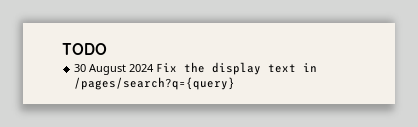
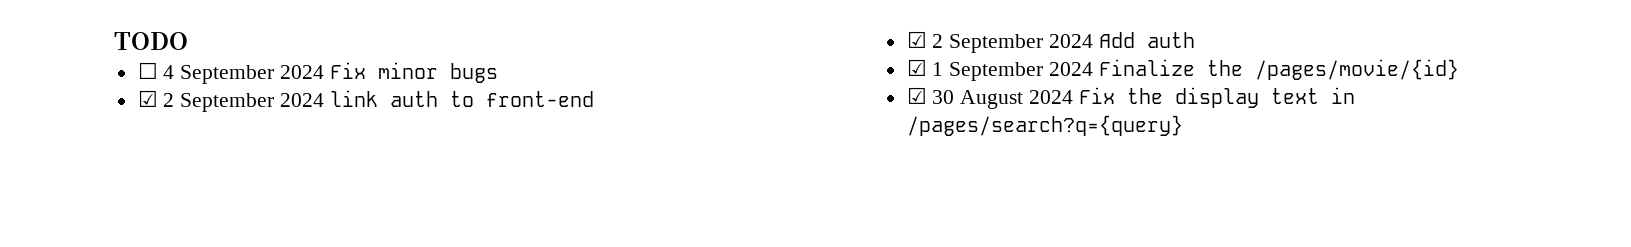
- 30 August 2024 Fix the display text in /pages/search?q={query}
+ ☐ 4 September 2024 Fix minor bugs
+ ☑ 2 September 2024 link auth to front-end
+ ☑ 2 September 2024 Add auth
+ ☑ 1 September 2024 Finalize the /pages/movie/{id}
+ ☑ 30 August 2024 Fix the display text in /pages/search?q={query}

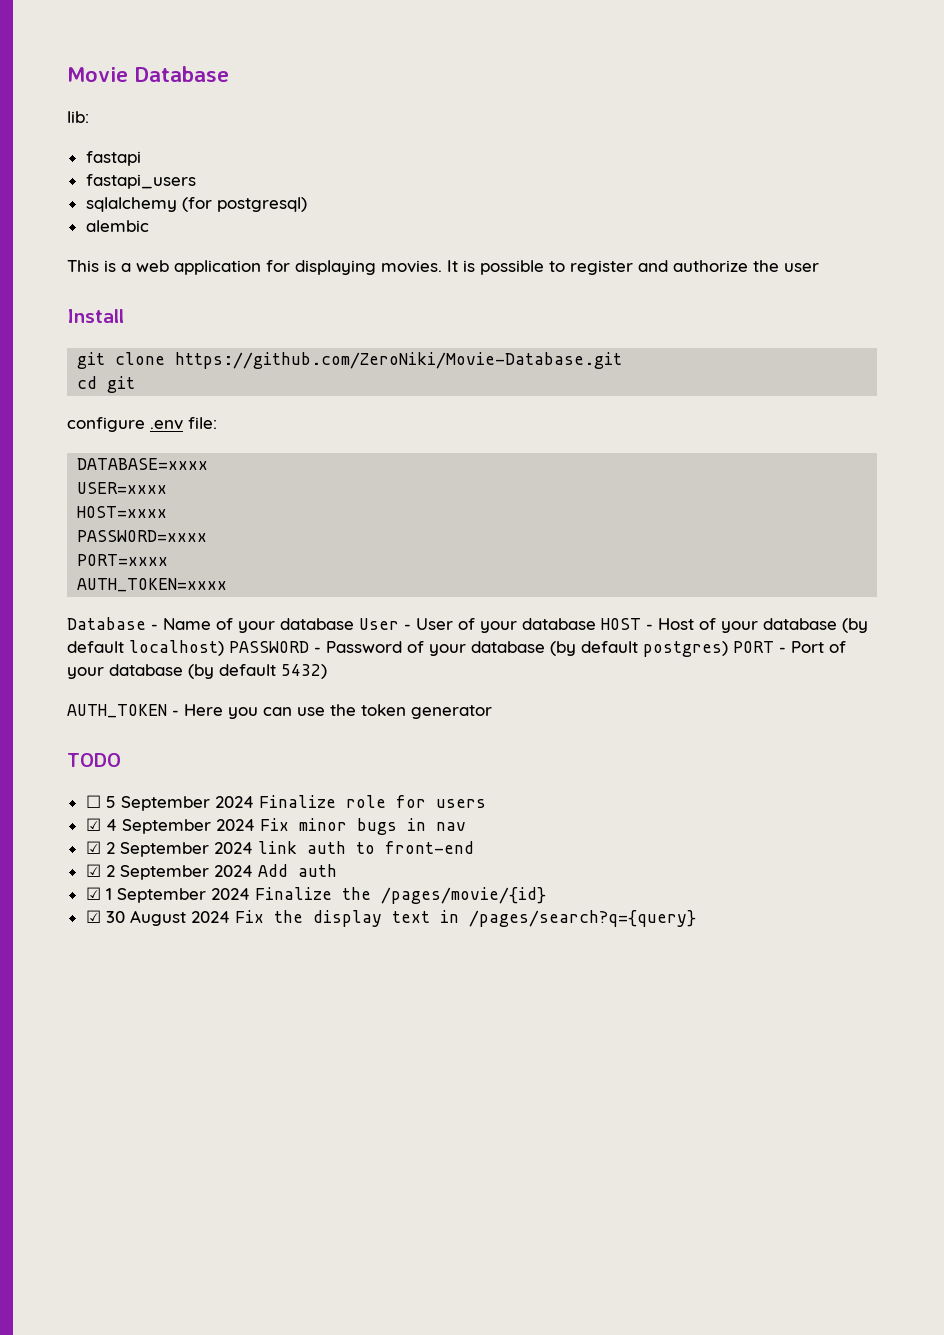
+ Movie Database
+ lib:
+ fastapi
+ fastapi_users
+ sqlalchemy (for postgresql)
+ alembic
+ This is a web application for displaying movies. It is possible to register and authorize the user
+ Install
+ git clone https://github.com/ZeroNiki/Movie-Database.git
+ cd git
+ configure .env file:
+ DATABASE=xxxx
+ USER=xxxx
+ HOST=xxxx
+ PASSWORD=xxxx
+ PORT=xxxx
+ AUTH_TOKEN=xxxx
+ Database - Name of your database User - User of your database HOST - Host of your database (by default localhost) PASSWORD - Password of your database (by default postgres) PORT - Port of your database (by default 5432)
+ AUTH_TOKEN - Here you can use the token generator
  TODO
- ☐ 4 September 2024 Fix minor bugs
+ ☐ 5 September 2024 Finalize role for users
+ ☑ 4 September 2024 Fix minor bugs in nav

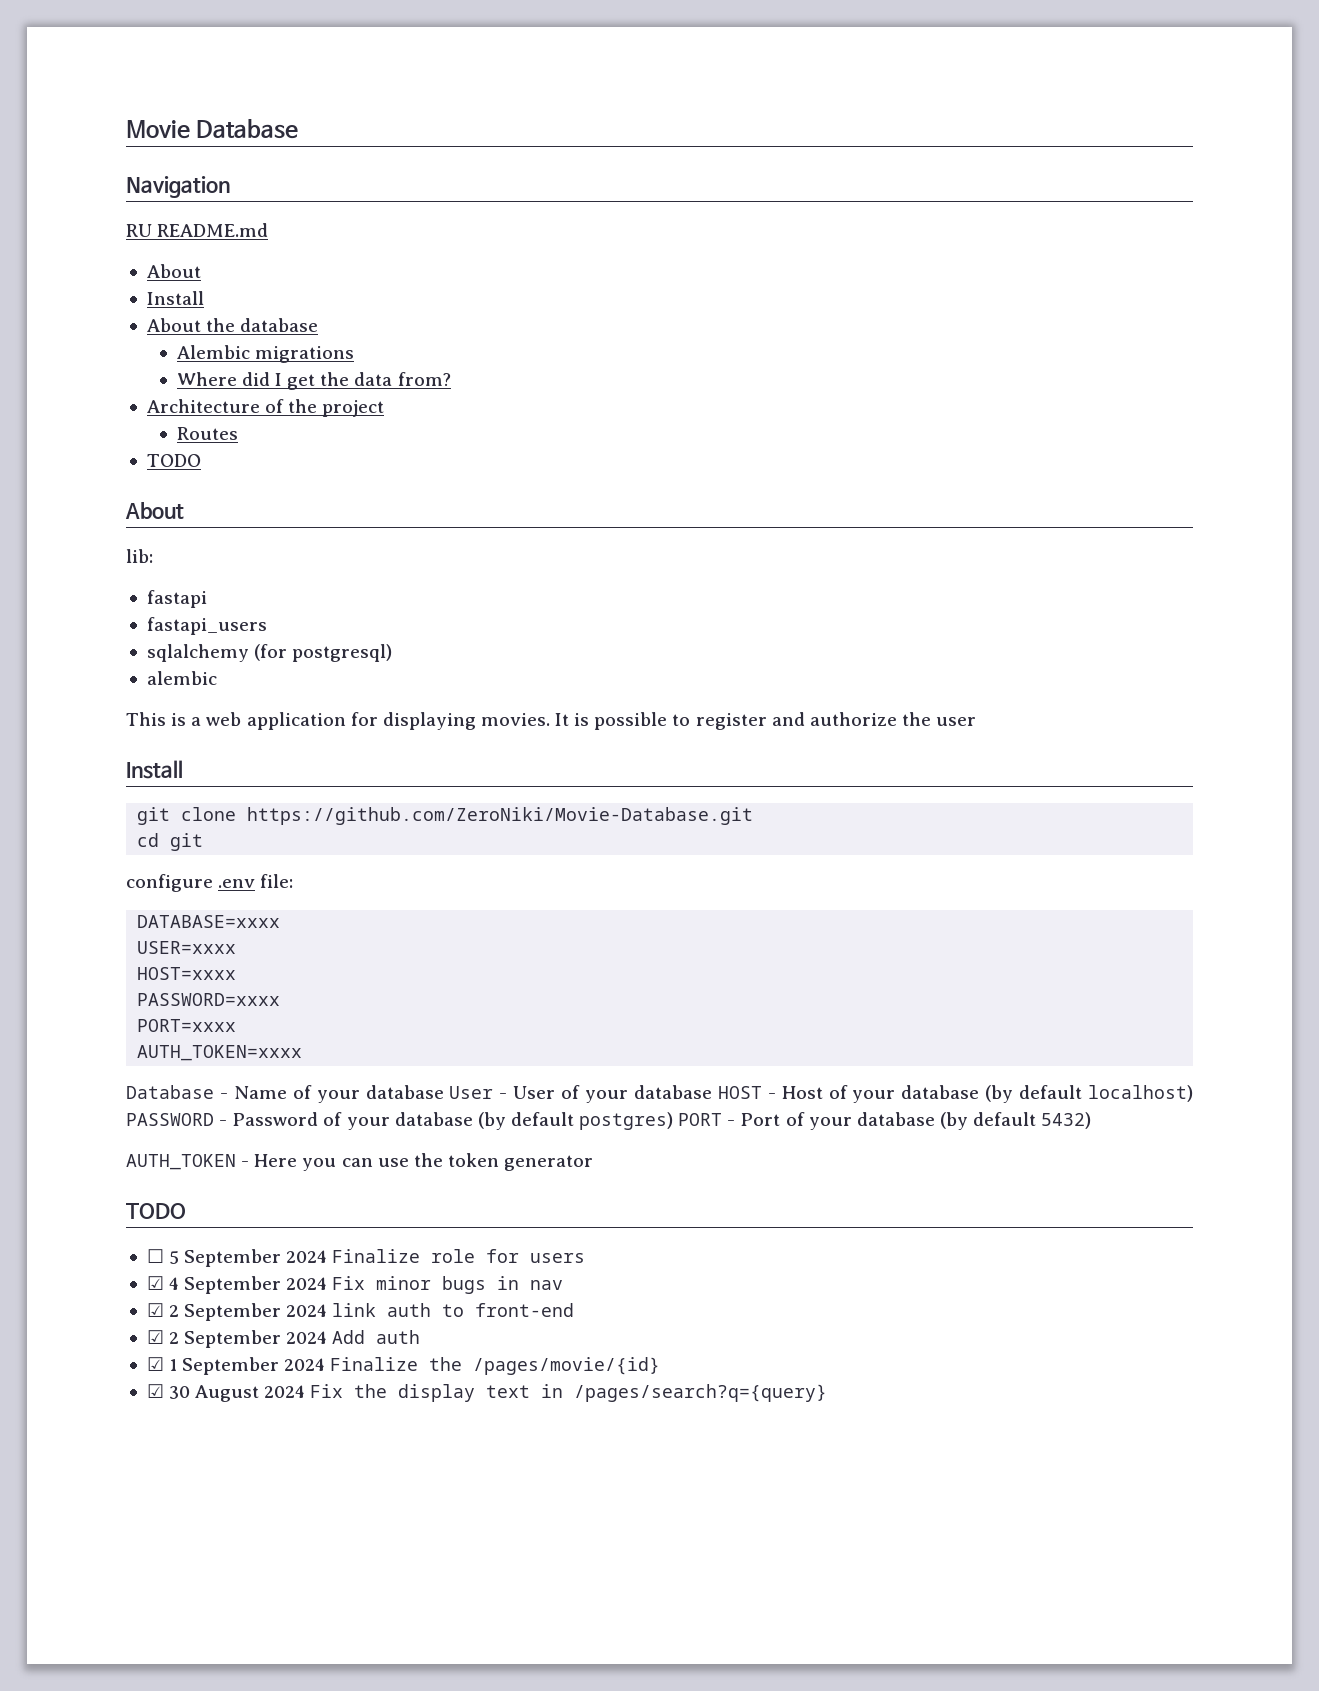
+ Navigation
+ RU README.md
+ About
+ Install
+ About the database
+ Alembic migrations
+ Where did I get the data from?
+ Architecture of the project
+ Routes
+ TODO
+ About

